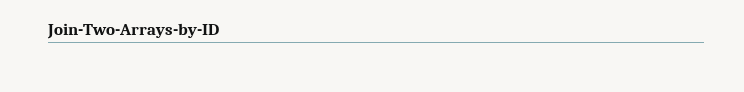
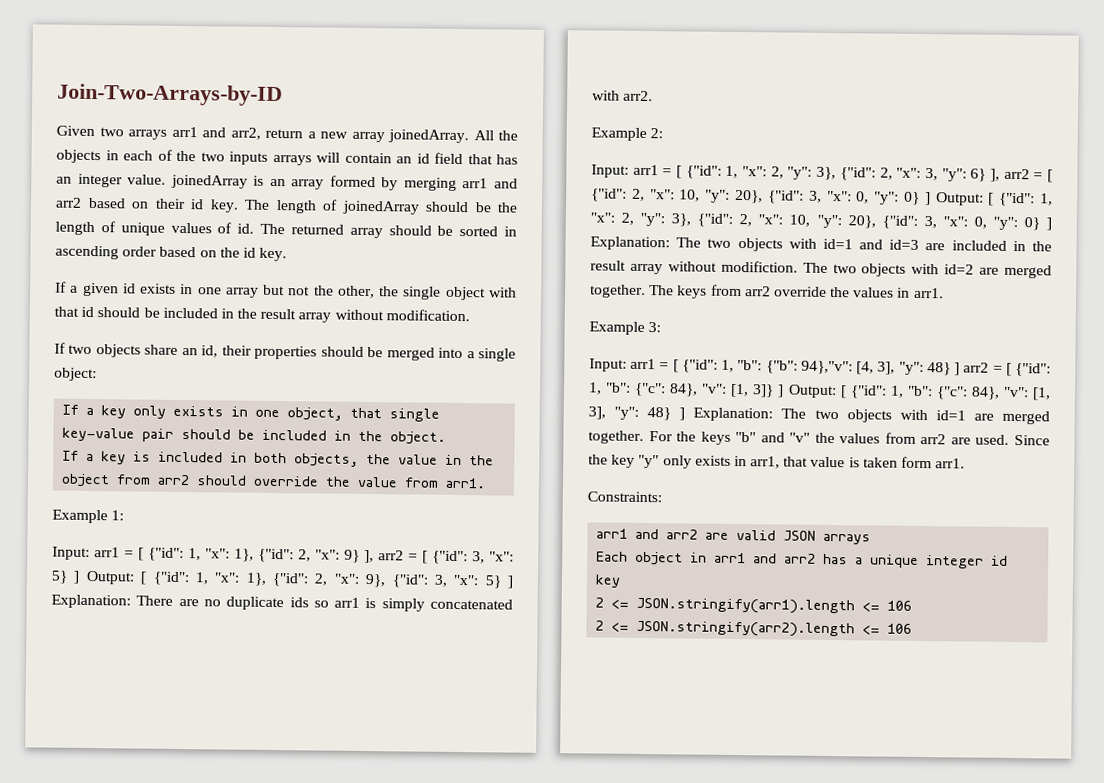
+ Given two arrays arr1 and arr2, return a new array joinedArray. All the objects in each of the two inputs arrays will contain an id field that has an integer value. joinedArray is an array formed by merging arr1 and arr2 based on their id key. The length of joinedArray should be the length of unique values of id. The returned array should be sorted in ascending order based on the id key.
+ If a given id exists in one array but not the other, the single object with that id should be included in the result array without modification.
+ If two objects share an id, their properties should be merged into a single object:
+ If a key only exists in one object, that single key-value pair should be included in the object.
+ If a key is included in both objects, the value in the object from arr2 should override the value from arr1.
+ Example 1:
+ Input: arr1 = [ {"id": 1, "x": 1}, {"id": 2, "x": 9} ], arr2 = [ {"id": 3, "x": 5} ] Output: [ {"id": 1, "x": 1}, {"id": 2, "x": 9}, {"id": 3, "x": 5} ] Explanation: There are no duplicate ids so arr1 is simply concatenated with arr2.
+ Example 2:
+ Input: arr1 = [ {"id": 1, "x": 2, "y": 3}, {"id": 2, "x": 3, "y": 6} ], arr2 = [ {"id": 2, "x": 10, "y": 20}, {"id": 3, "x": 0, "y": 0} ] Output: [ {"id": 1, "x": 2, "y": 3}, {"id": 2, "x": 10, "y": 20}, {"id": 3, "x": 0, "y": 0} ] Explanation: The two objects with id=1 and id=3 are included in the result array without modifiction. The two objects with id=2 are merged together. The keys from arr2 override the values in arr1.
+ Example 3:
+ Input: arr1 = [ {"id": 1, "b": {"b": 94},"v": [4, 3], "y": 48} ] arr2 = [ {"id": 1, "b": {"c": 84}, "v": [1, 3]} ] Output: [ {"id": 1, "b": {"c": 84}, "v": [1, 3], "y": 48} ] Explanation: The two objects with id=1 are merged together. For the keys "b" and "v" the values from arr2 are used. Since the key "y" only exists in arr1, that value is taken form arr1.
+ Constraints:
+ arr1 and arr2 are valid JSON arrays
+ Each object in arr1 and arr2 has a unique integer id key
+ 2 <= JSON.stringify(arr1).length <= 106
+ 2 <= JSON.stringify(arr2).length <= 106

